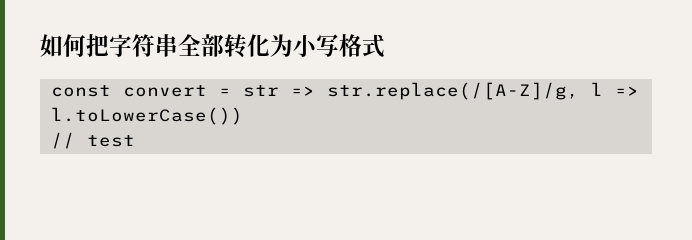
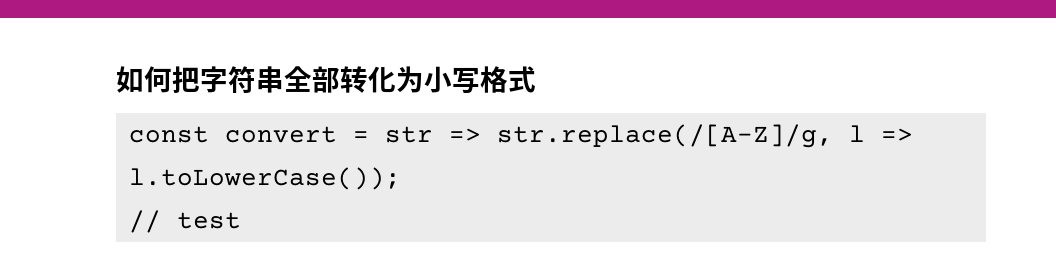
- const convert = str => str.replace(/[A-Z]/g, l => l.toLowerCase())
+ const convert = str => str.replace(/[A-Z]/g, l => l.toLowerCase());

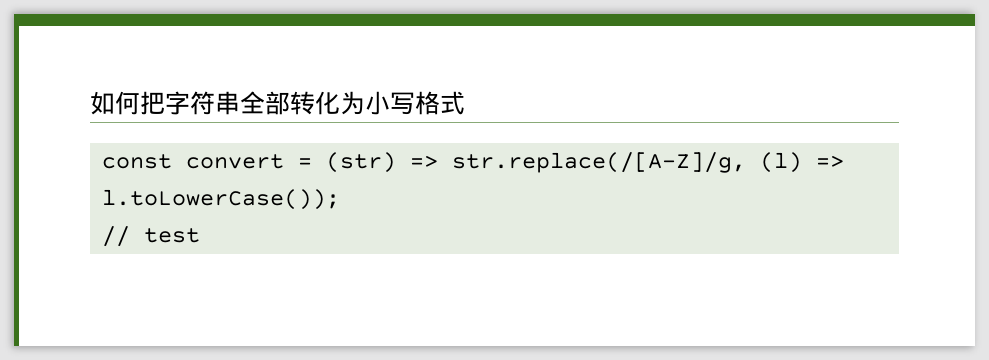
- const convert = str => str.replace(/[A-Z]/g, l => l.toLowerCase());
+ const convert = (str) => str.replace(/[A-Z]/g, (l) => l.toLowerCase());

